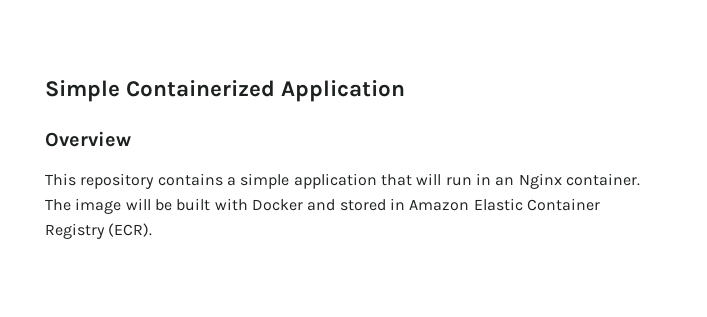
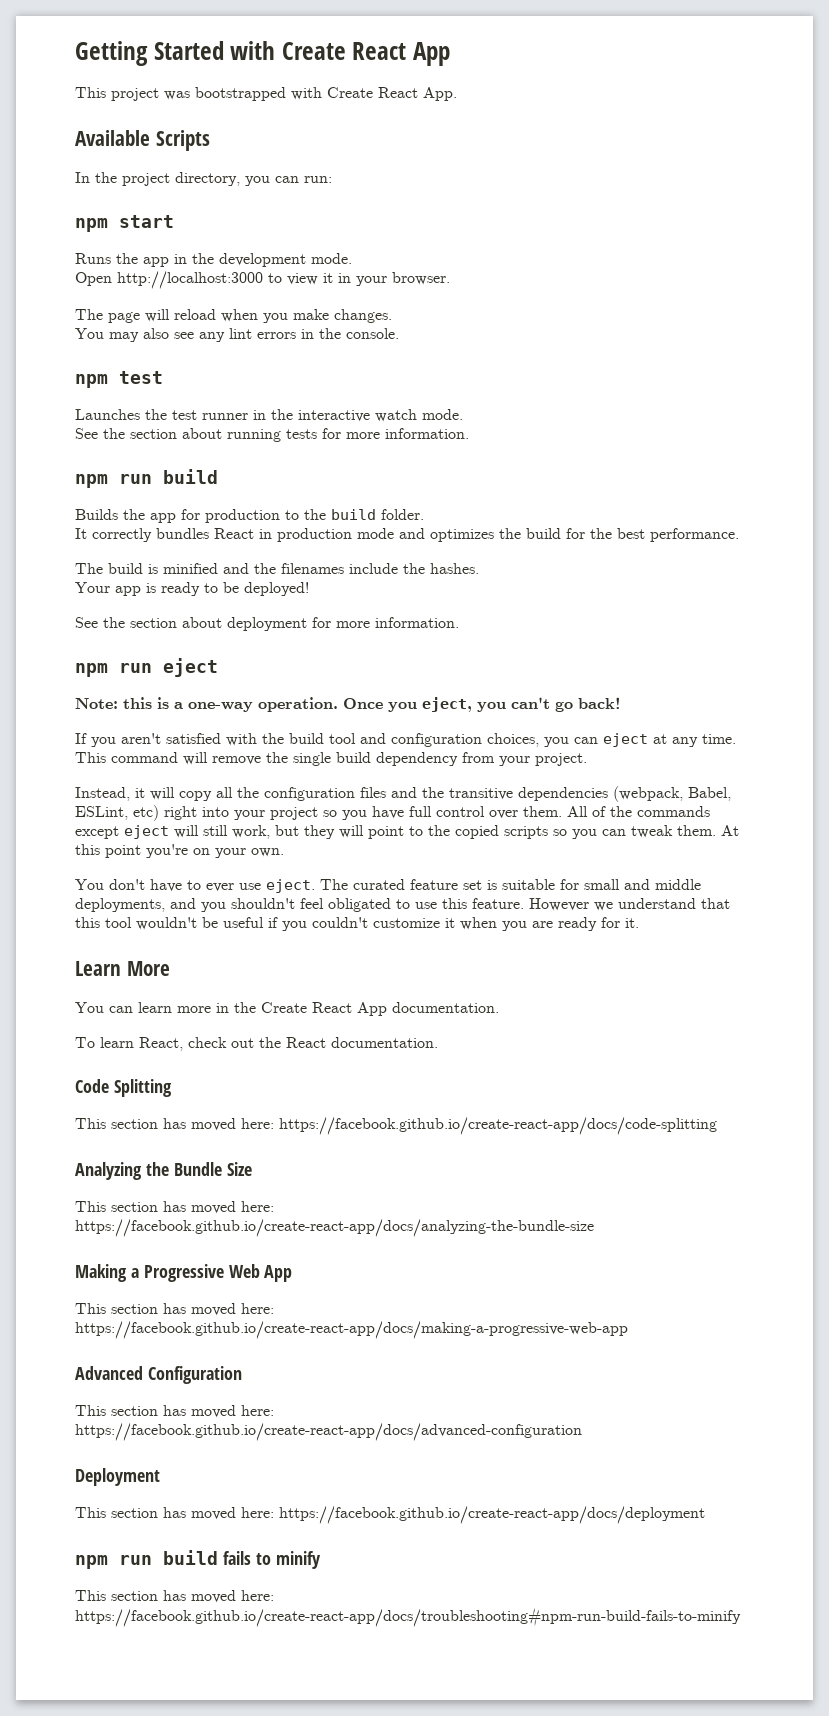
- Simple Containerized Application
- Overview
- This repository contains a simple application that will run in an Nginx container. The image will be built with Docker and stored in Amazon Elastic Container Registry (ECR).
+ Getting Started with Create React App
+ This project was bootstrapped with Create React App.
+ Available Scripts
+ In the project directory, you can run:
+ npm start
+ Runs the app in the development mode.
+ Open http://localhost:3000 to view it in your browser.
+ The page will reload when you make changes.
+ You may also see any lint errors in the console.
+ npm test
+ Launches the test runner in the interactive watch mode.
+ See the section about running tests for more information.
+ npm run build
+ Builds the app for production to the build folder.
+ It correctly bundles React in production mode and optimizes the build for the best performance.
+ The build is minified and the filenames include the hashes.
+ Your app is ready to be deployed!
+ See the section about deployment for more information.
+ npm run eject
+ Note: this is a one-way operation. Once you eject, you can't go back!
+ If you aren't satisfied with the build tool and configuration choices, you can eject at any time. This command will remove the single build dependency from your project.
+ Instead, it will copy all the configuration files and the transitive dependencies (webpack, Babel, ESLint, etc) right into your project so you have full control over them. All of the commands except eject will still work, but they will point to the copied scripts so you can tweak them. At this point you're on your own.
+ You don't have to ever use eject. The curated feature set is suitable for small and middle deployments, and you shouldn't feel obligated to use this feature. However we understand that this tool wouldn't be useful if you couldn't customize it when you are ready for it.
+ Learn More
+ You can learn more in the Create React App documentation.
+ To learn React, check out the React documentation.
+ Code Splitting
+ This section has moved here: https://facebook.github.io/create-react-app/docs/code-splitting
+ Analyzing the Bundle Size
+ This section has moved here: https://facebook.github.io/create-react-app/docs/analyzing-the-bundle-size
+ Making a Progressive Web App
+ This section has moved here: https://facebook.github.io/create-react-app/docs/making-a-progressive-web-app
+ Advanced Configuration
+ This section has moved here: https://facebook.github.io/create-react-app/docs/advanced-configuration
+ Deployment
+ This section has moved here: https://facebook.github.io/create-react-app/docs/deployment
+ npm run build fails to minify
+ This section has moved here: https://facebook.github.io/create-react-app/docs/troubleshooting#npm-run-build-fails-to-minify

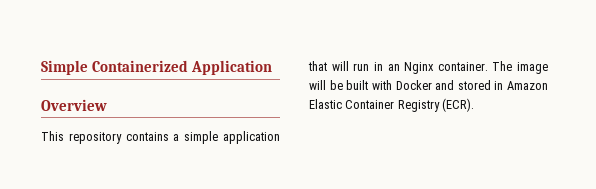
- Getting Started with Create React App
- This project was bootstrapped with Create React App.
- Available Scripts
- In the project directory, you can run:
- npm start
- Runs the app in the development mode.
- Open http://localhost:3000 to view it in your browser.
- The page will reload when you make changes.
- You may also see any lint errors in the console.
- npm test
- Launches the test runner in the interactive watch mode.
- See the section about running tests for more information.
- npm run build
- Builds the app for production to the build folder.
- It correctly bundles React in production mode and optimizes the build for the best performance.
- The build is minified and the filenames include the hashes.
- Your app is ready to be deployed!
- See the section about deployment for more information.
- npm run eject
- Note: this is a one-way operation. Once you eject, you can't go back!
- If you aren't satisfied with the build tool and configuration choices, you can eject at any time. This command will remove the single build dependency from your project.
- Instead, it will copy all the configuration files and the transitive dependencies (webpack, Babel, ESLint, etc) right into your project so you have full control over them. All of the commands except eject will still work, but they will point to the copied scripts so you can tweak them. At this point you're on your own.
- You don't have to ever use eject. The curated feature set is suitable for small and middle deployments, and you shouldn't feel obligated to use this feature. However we understand that this tool wouldn't be useful if you couldn't customize it when you are ready for it.
- Learn More
- You can learn more in the Create React App documentation.
- To learn React, check out the React documentation.
- Code Splitting
- This section has moved here: https://facebook.github.io/create-react-app/docs/code-splitting
- Analyzing the Bundle Size
- This section has moved here: https://facebook.github.io/create-react-app/docs/analyzing-the-bundle-size
- Making a Progressive Web App
- This section has moved here: https://facebook.github.io/create-react-app/docs/making-a-progressive-web-app
- Advanced Configuration
- This section has moved here: https://facebook.github.io/create-react-app/docs/advanced-configuration
- Deployment
- This section has moved here: https://facebook.github.io/create-react-app/docs/deployment
- npm run build fails to minify
- This section has moved here: https://facebook.github.io/create-react-app/docs/troubleshooting#npm-run-build-fails-to-minify
+ Simple Containerized Application
+ Overview
+ This repository contains a simple application that will run in an Nginx container. The image will be built with Docker and stored in Amazon Elastic Container Registry (ECR).

